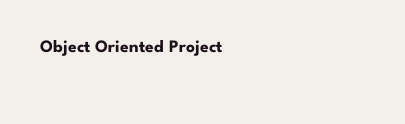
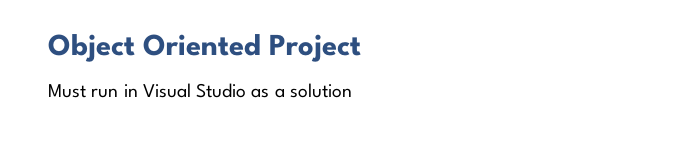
+ Must run in Visual Studio as a solution

